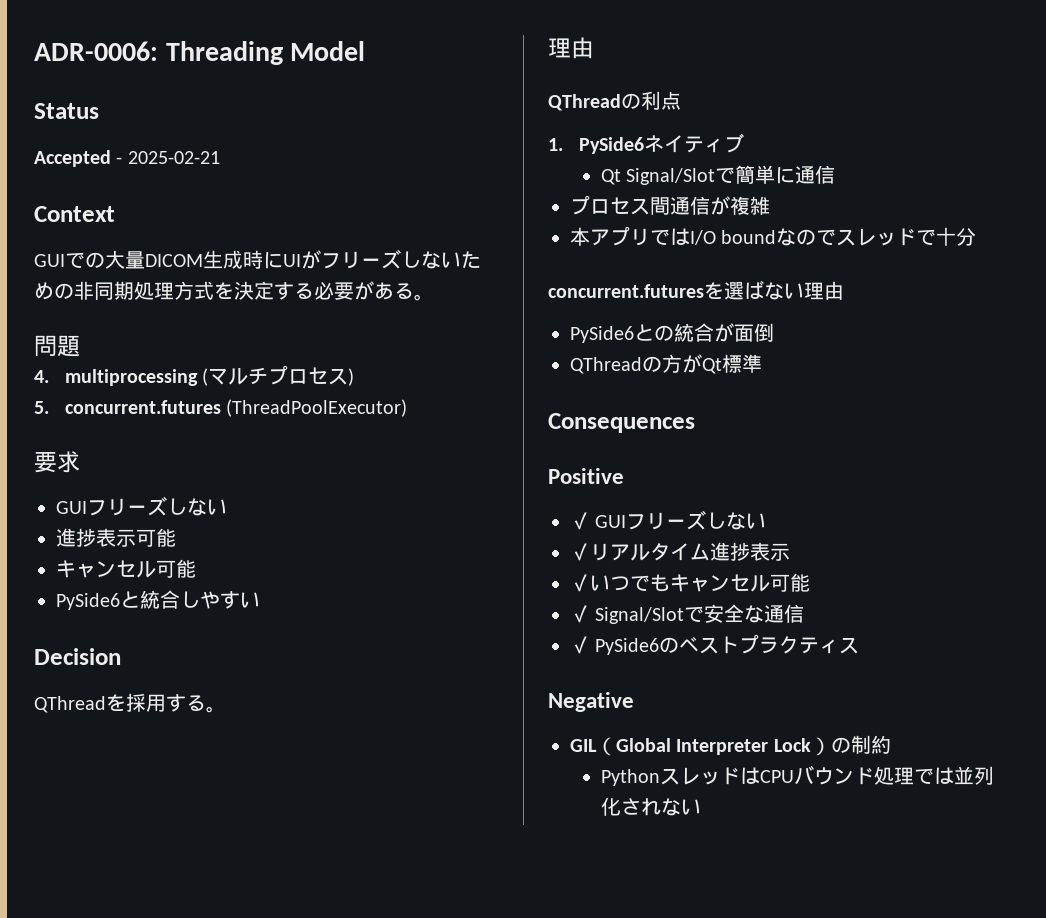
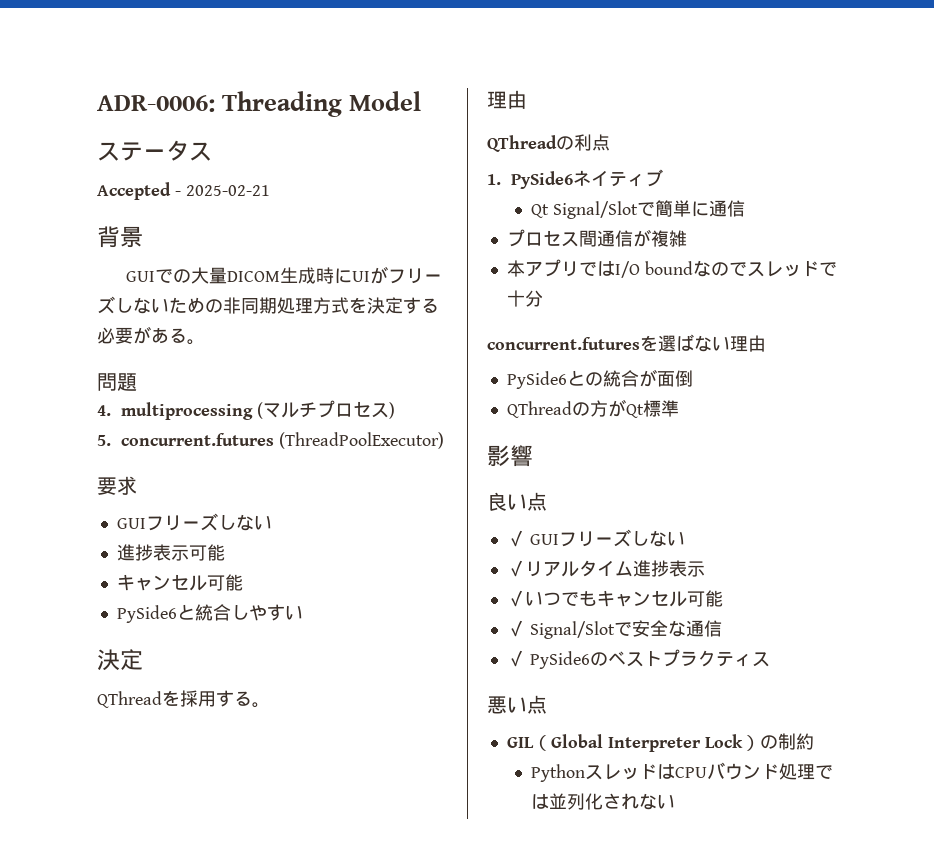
- Status
+ ステータス
- Context
+ 背景
  PySide6と統合しやすい
- Decision
+ 決定
- Consequences
- Positive
+ 影響
+ 良い点
- Negative
+ 悪い点

